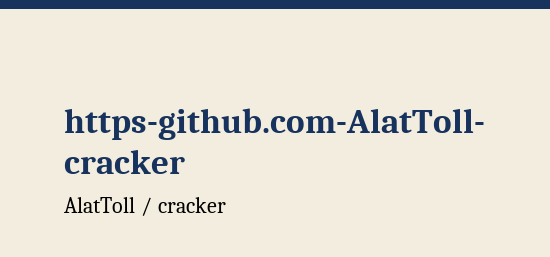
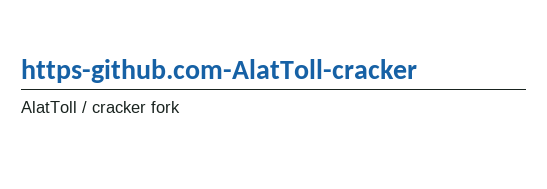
- AlatToll / cracker
+ AlatToll / cracker fork

